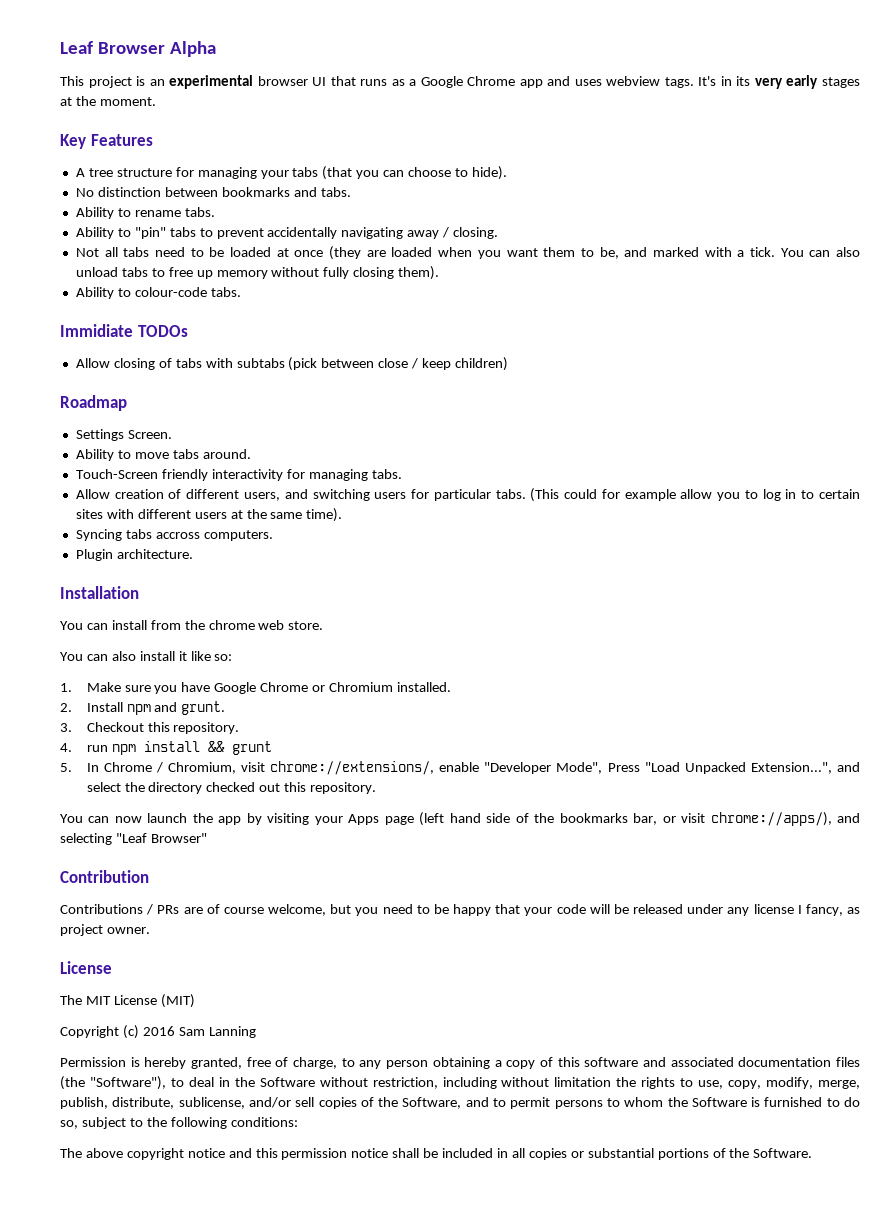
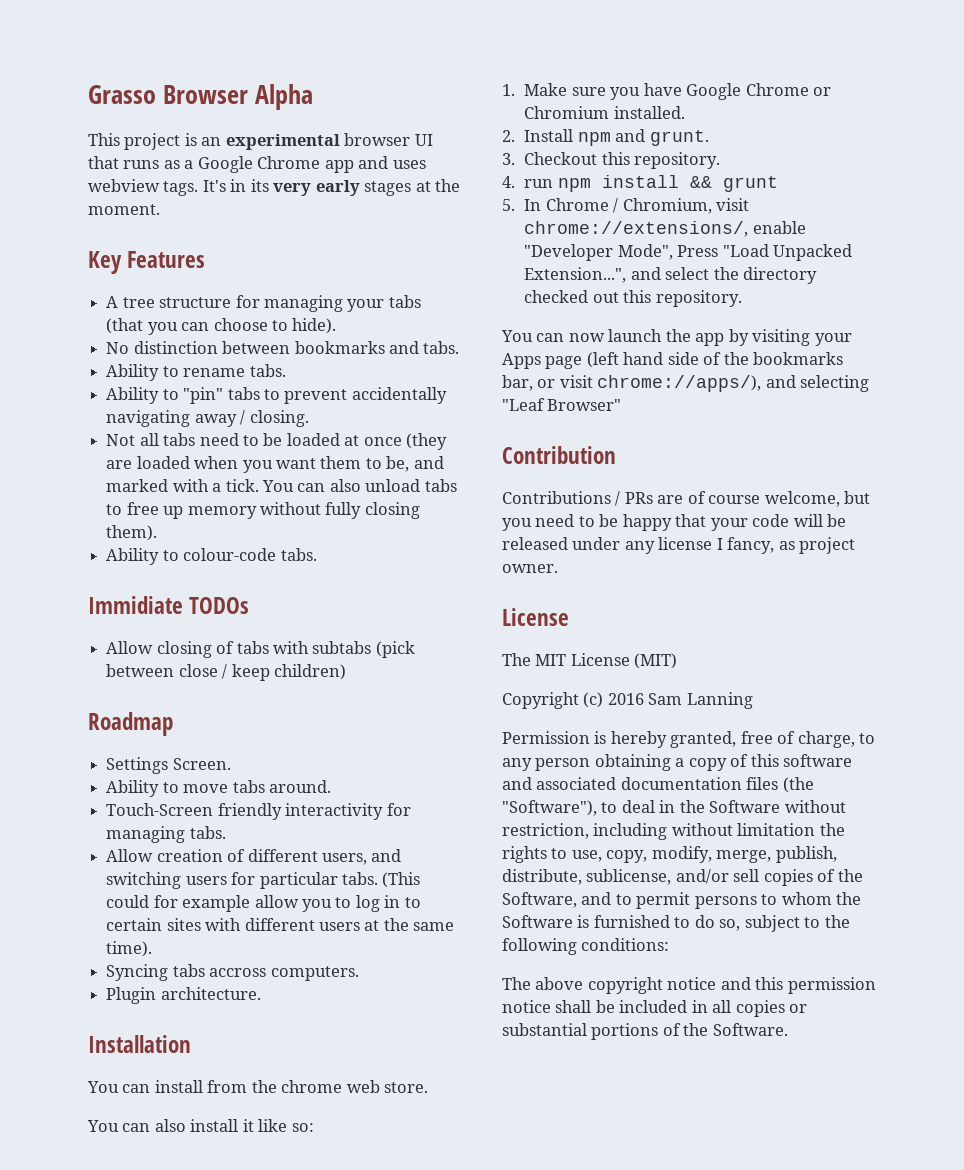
- Leaf Browser Alpha
+ Grasso Browser Alpha

